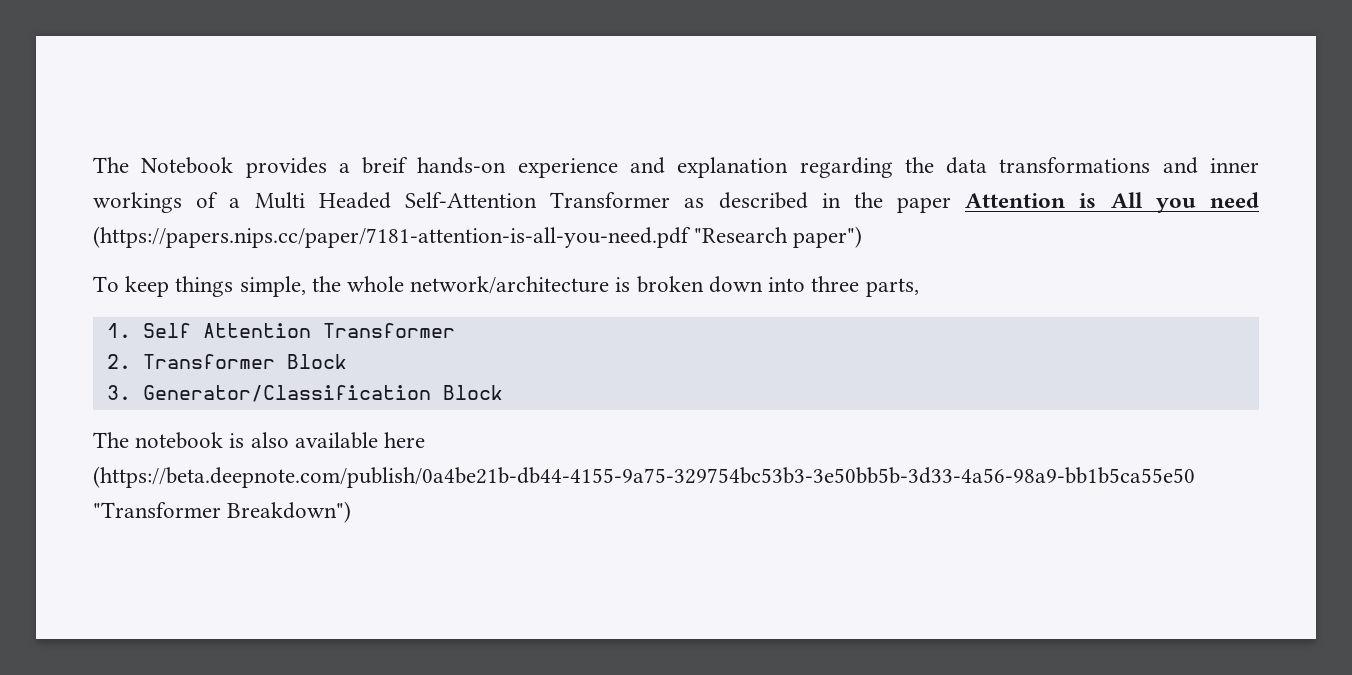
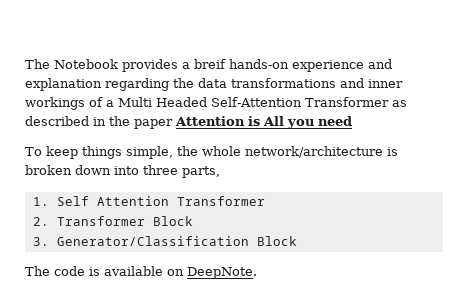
- The Notebook provides a breif hands-on experience and explanation regarding the data transformations and inner workings of a Multi Headed Self-Attention Transformer as described in the paper Attention is All you need (https://papers.nips.cc/paper/7181-attention-is-all-you-need.pdf "Research paper")
+ The Notebook provides a breif hands-on experience and explanation regarding the data transformations and inner workings of a Multi Headed Self-Attention Transformer as described in the paper Attention is All you need
- The notebook is also available here (https://beta.deepnote.com/publish/0a4be21b-db44-4155-9a75-329754bc53b3-3e50bb5b-3d33-4a56-98a9-bb1b5ca55e50 "Transformer Breakdown")
+ The code is available on DeepNote.

